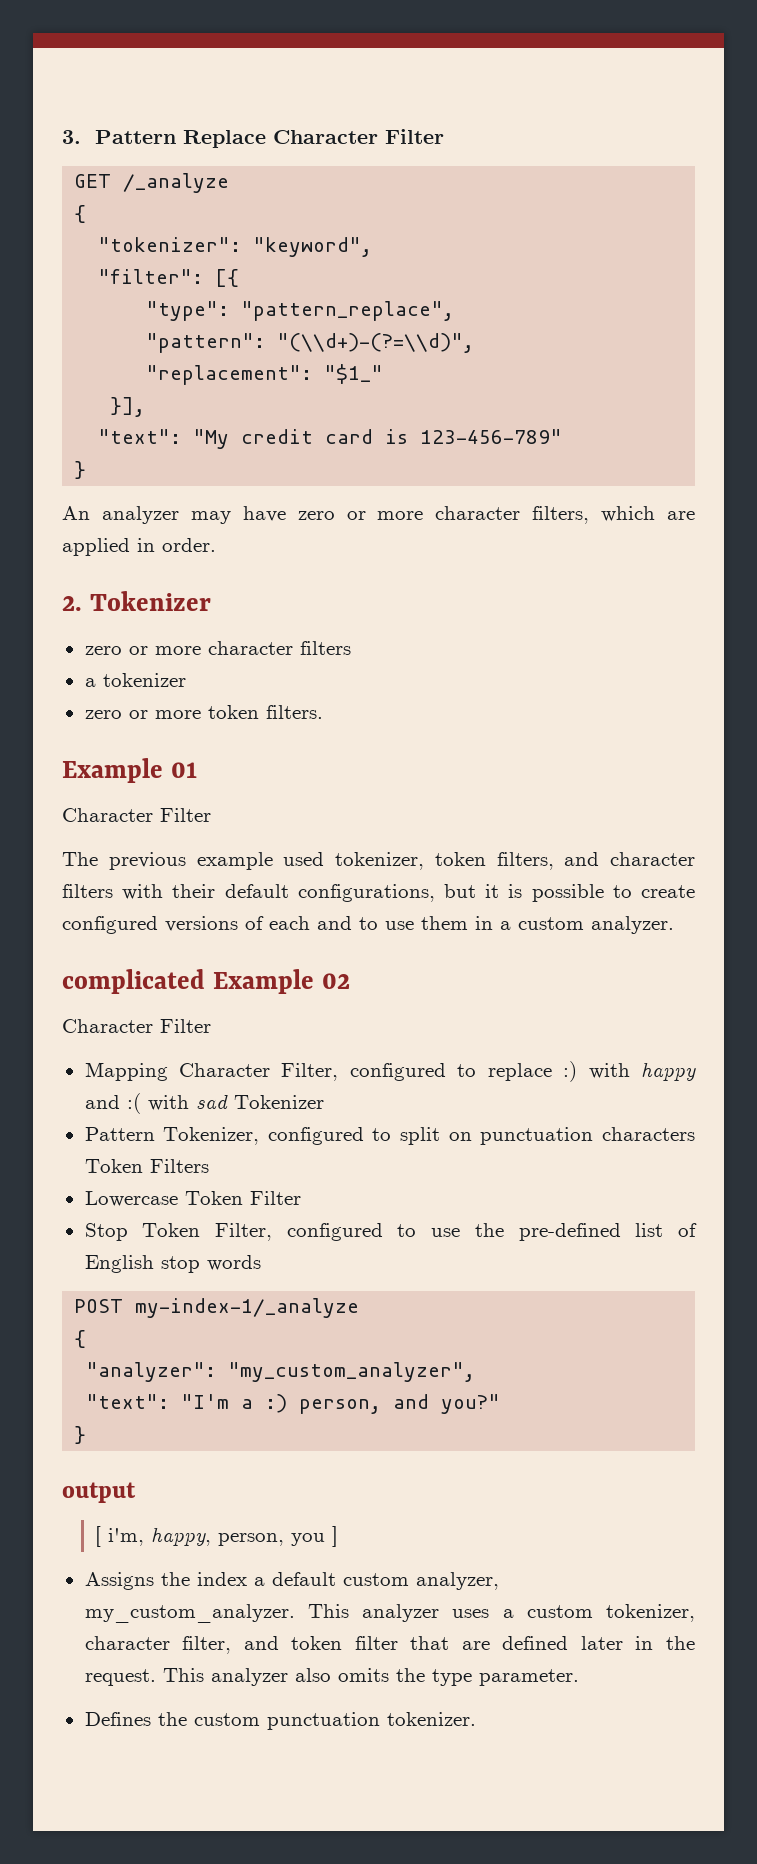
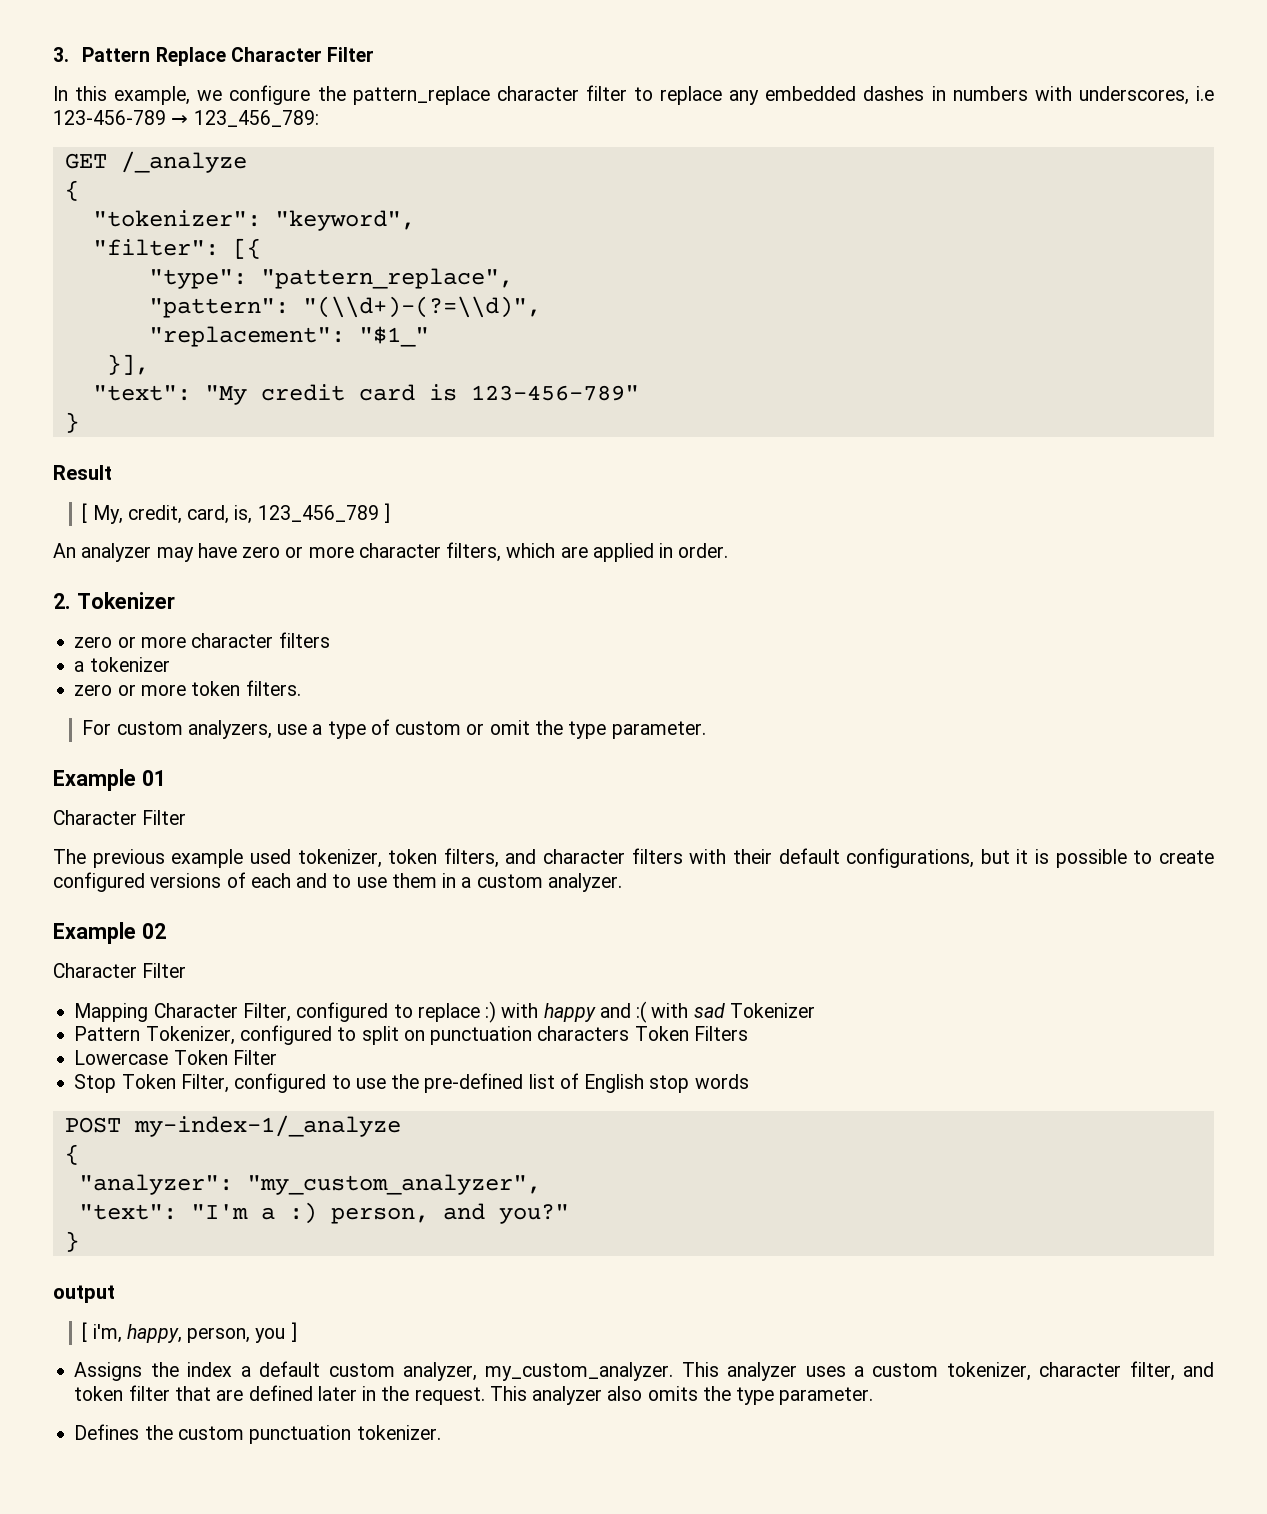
+ In this example, we configure the pattern_replace character filter to replace any embedded dashes in numbers with underscores, i.e 123-456-789 → 123_456_789:
+ Result
+ [ My, credit, card, is, 123_456_789 ]
+ For custom analyzers, use a type of custom or omit the type parameter.
- complicated Example 02
+ Example 02

